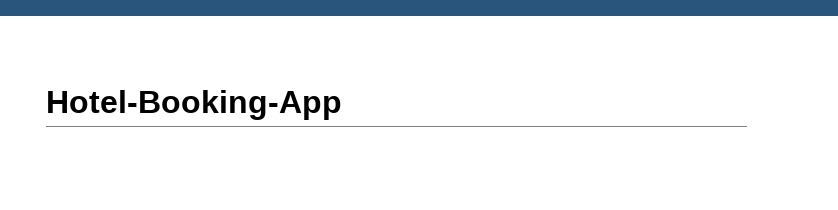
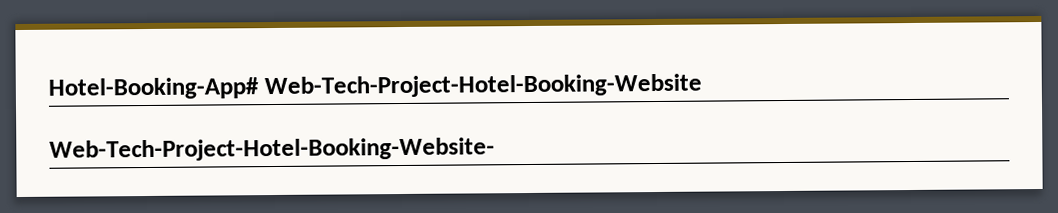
- Hotel-Booking-App
+ Hotel-Booking-App# Web-Tech-Project-Hotel-Booking-Website
+ Web-Tech-Project-Hotel-Booking-Website-

